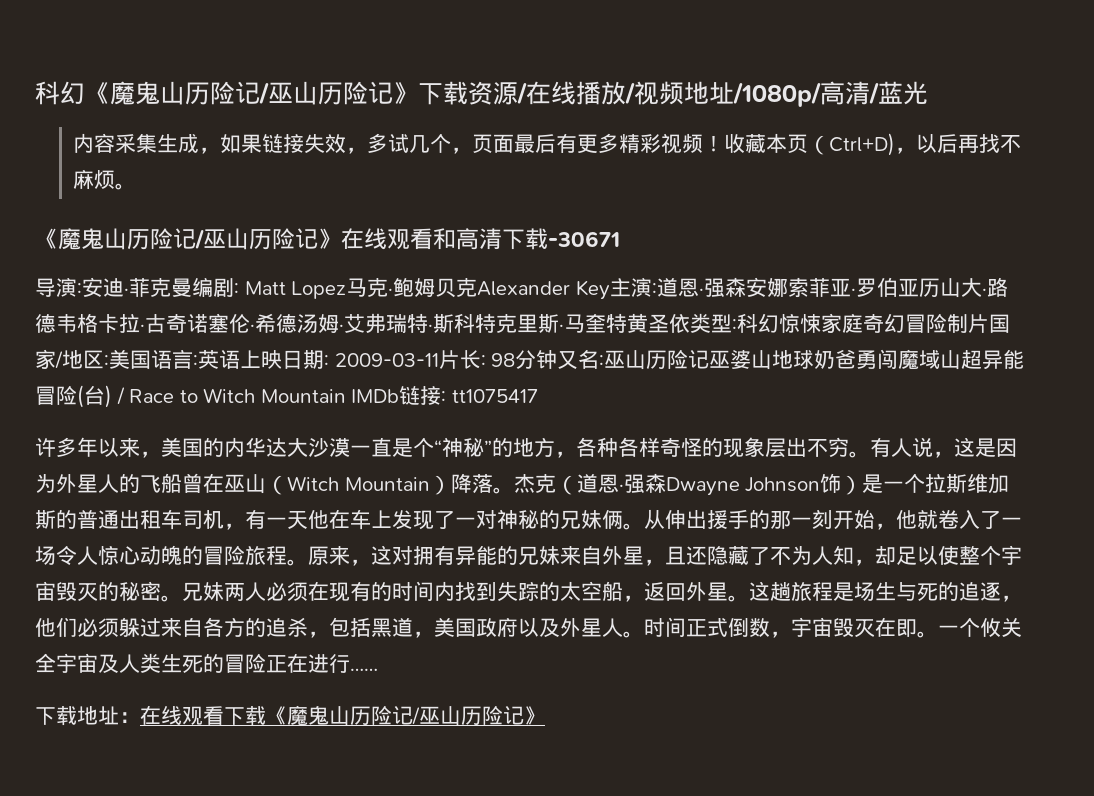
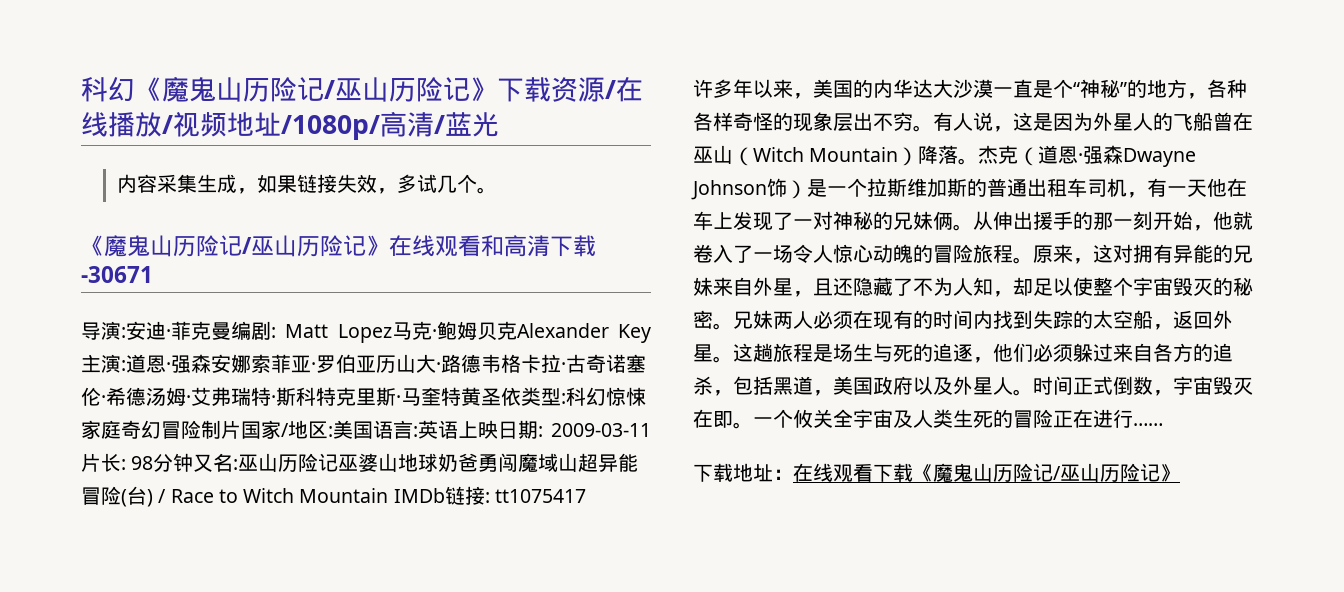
- 内容采集生成，如果链接失效，多试几个，页面最后有更多精彩视频！收藏本页（Ctrl+D)，以后再找不麻烦。
+ 内容采集生成，如果链接失效，多试几个。

